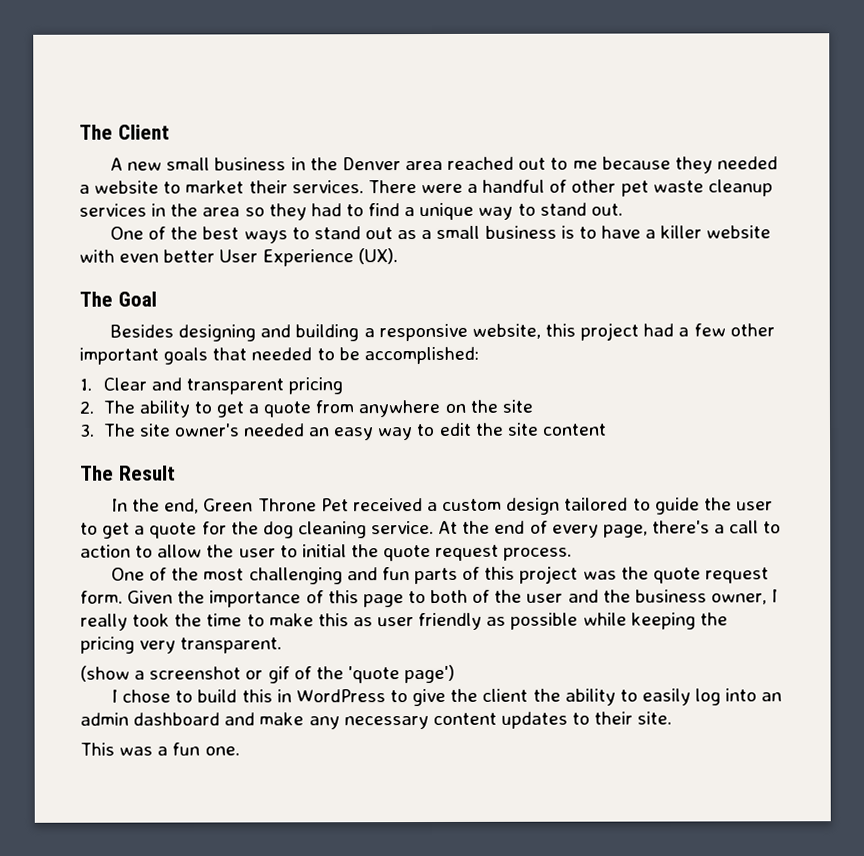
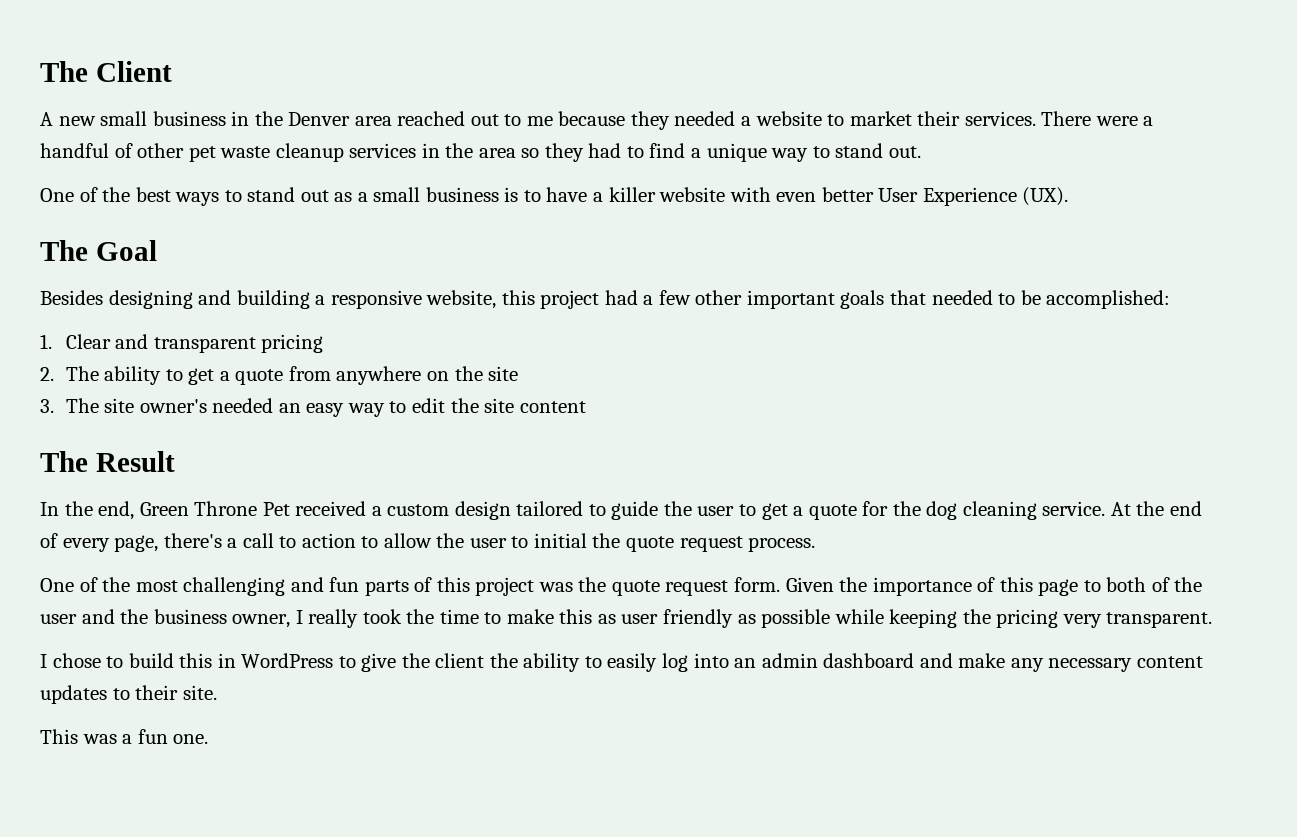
- (show a screenshot or gif of the 'quote page')

